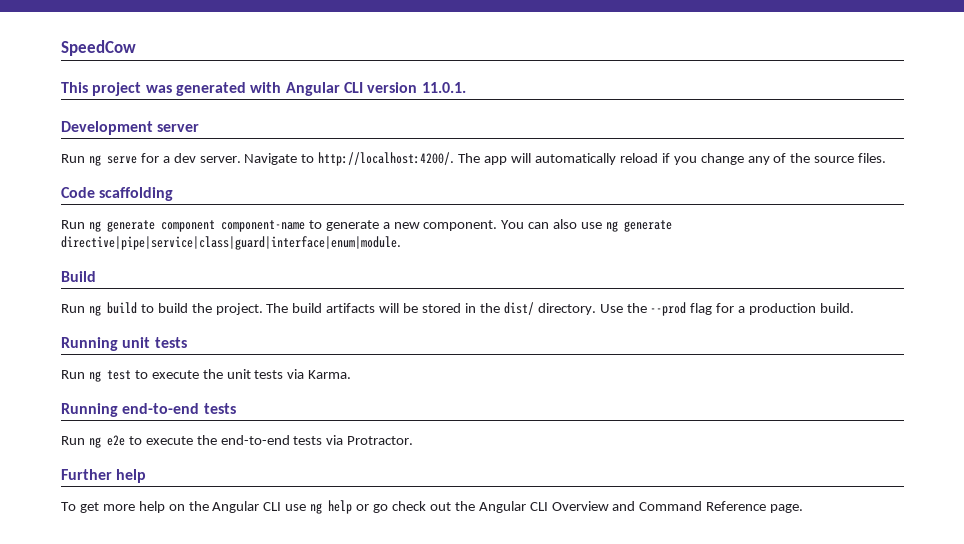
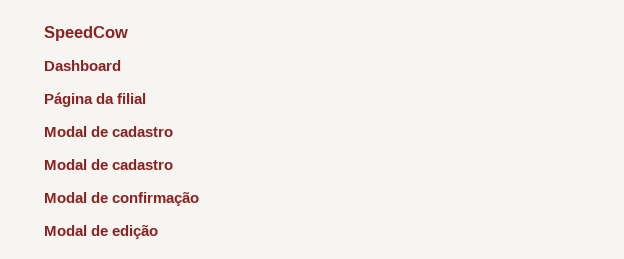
- This project was generated with Angular CLI version 11.0.1.
- Development server
- Run ng serve for a dev server. Navigate to http://localhost:4200/. The app will automatically reload if you change any of the source files.
- Code scaffolding
- Run ng generate component component-name to generate a new component. You can also use ng generate directive|pipe|service|class|guard|interface|enum|module.
- Build
- Run ng build to build the project. The build artifacts will be stored in the dist/ directory. Use the --prod flag for a production build.
- Running unit tests
- Run ng test to execute the unit tests via Karma.
- Running end-to-end tests
- Run ng e2e to execute the end-to-end tests via Protractor.
- Further help
- To get more help on the Angular CLI use ng help or go check out the Angular CLI Overview and Command Reference page.
+ Dashboard
+ Página da filial
+ Modal de cadastro
+ Modal de cadastro
+ Modal de confirmação
+ Modal de edição

